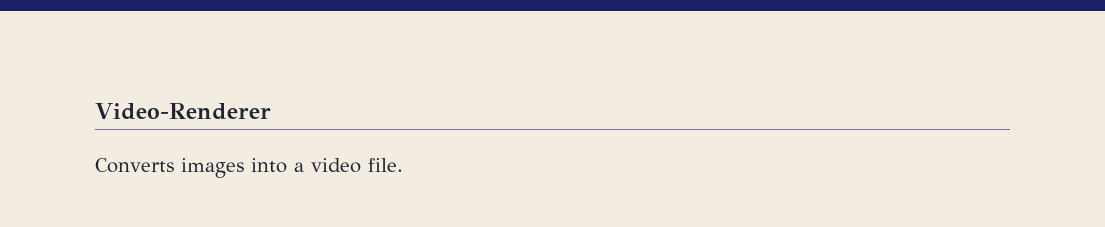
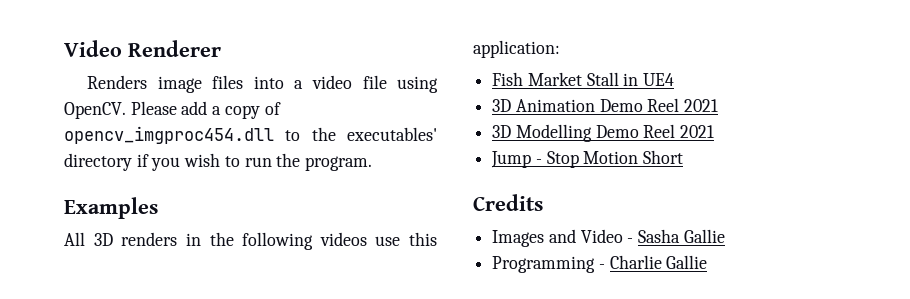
- Video-Renderer
- Converts images into a video file.
+ Video Renderer
+ Renders image files into a video file using OpenCV. Please add a copy of opencv_imgproc454.dll to the executables' directory if you wish to run the program.
+ Examples
+ All 3D renders in the following videos use this application:
+ Fish Market Stall in UE4
+ 3D Animation Demo Reel 2021
+ 3D Modelling Demo Reel 2021
+ Jump - Stop Motion Short
+ Credits
+ Images and Video - Sasha Gallie
+ Programming - Charlie Gallie

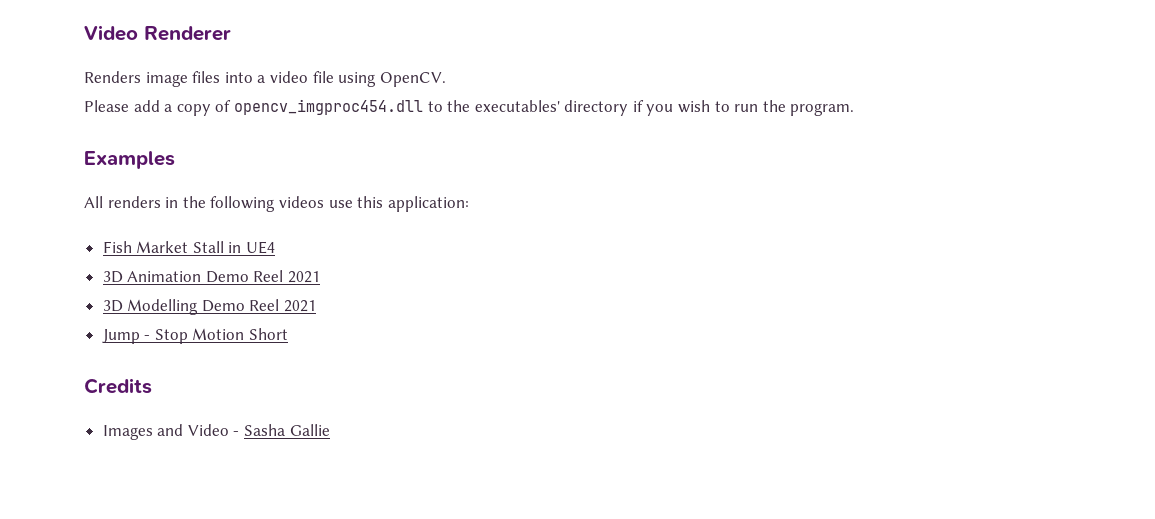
- Renders image files into a video file using OpenCV. Please add a copy of opencv_imgproc454.dll to the executables' directory if you wish to run the program.
+ Renders image files into a video file using OpenCV.
+ Please add a copy of opencv_imgproc454.dll to the executables' directory if you wish to run the program.
- All 3D renders in the following videos use this application:
+ All renders in the following videos use this application:
- Programming - Charlie Gallie

